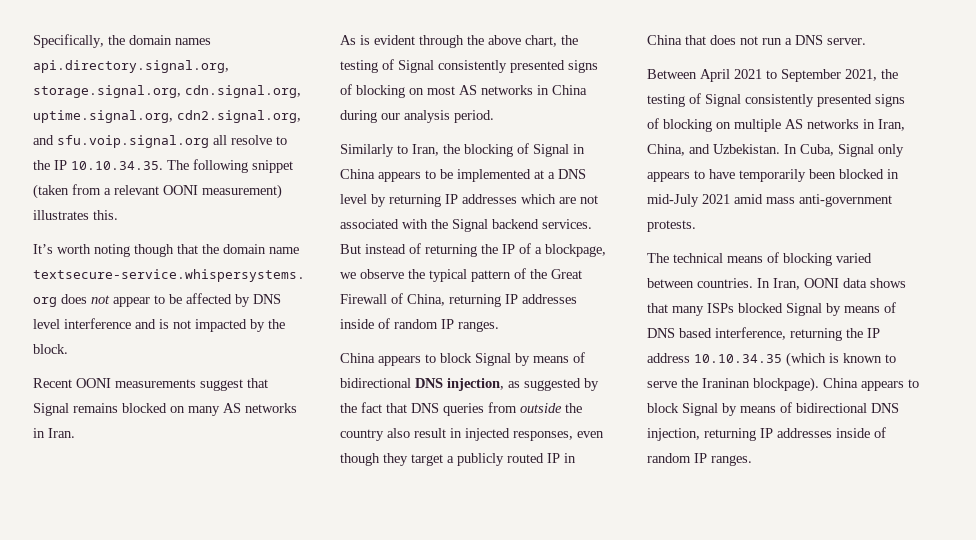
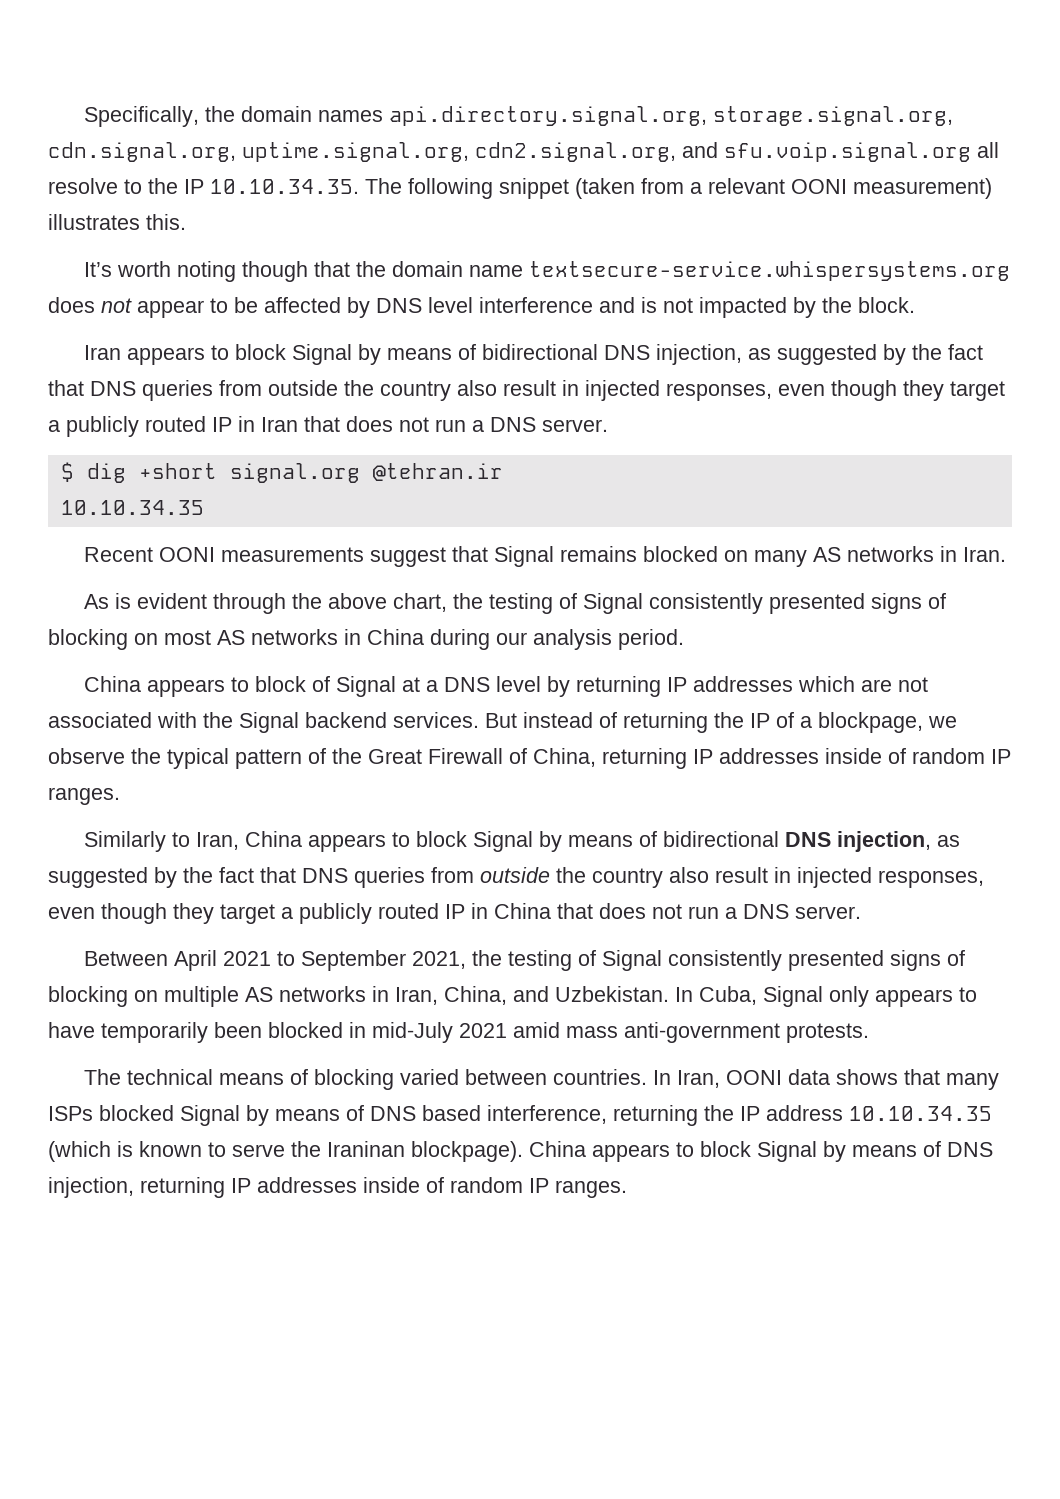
+ Iran appears to block Signal by means of bidirectional DNS injection, as suggested by the fact that DNS queries from outside the country also result in injected responses, even though they target a publicly routed IP in Iran that does not run a DNS server.
+ $ dig +short signal.org @tehran.ir
+ 10.10.34.35
- Similarly to Iran, the blocking of Signal in China appears to be implemented at a DNS level by returning IP addresses which are not associated with the Signal backend services.
+ China appears to block of Signal at a DNS level by returning IP addresses which are not associated with the Signal backend services.
- China appears to block Signal by means of bidirectional DNS injection, as suggested by the fact that DNS queries from outside the country also result in injected responses, even though they target a publicly routed IP in China that does not run a DNS server.
+ Similarly to Iran, China appears to block Signal by means of bidirectional DNS injection, as suggested by the fact that DNS queries from outside the country also result in injected responses, even though they target a publicly routed IP in China that does not run a DNS server.
- China appears to block Signal by means of bidirectional DNS injection, returning IP addresses inside of random IP ranges.
+ China appears to block Signal by means of DNS injection, returning IP addresses inside of random IP ranges.

